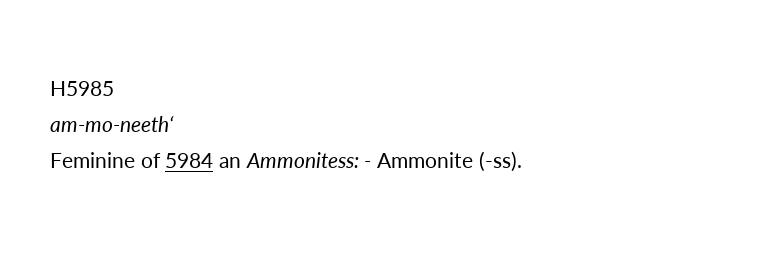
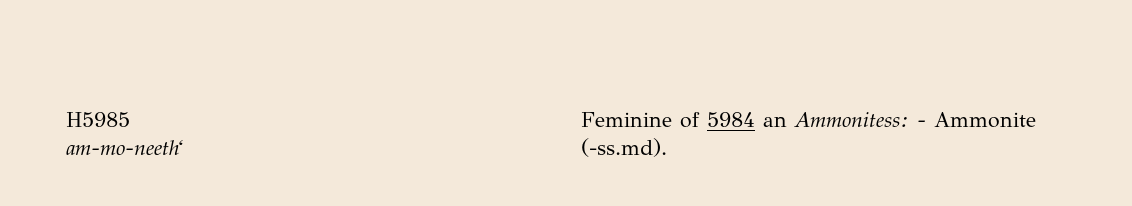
- Feminine of 5984 an Ammonitess: - Ammonite (-ss).
+ Feminine of 5984 an Ammonitess: - Ammonite (-ss.md).

